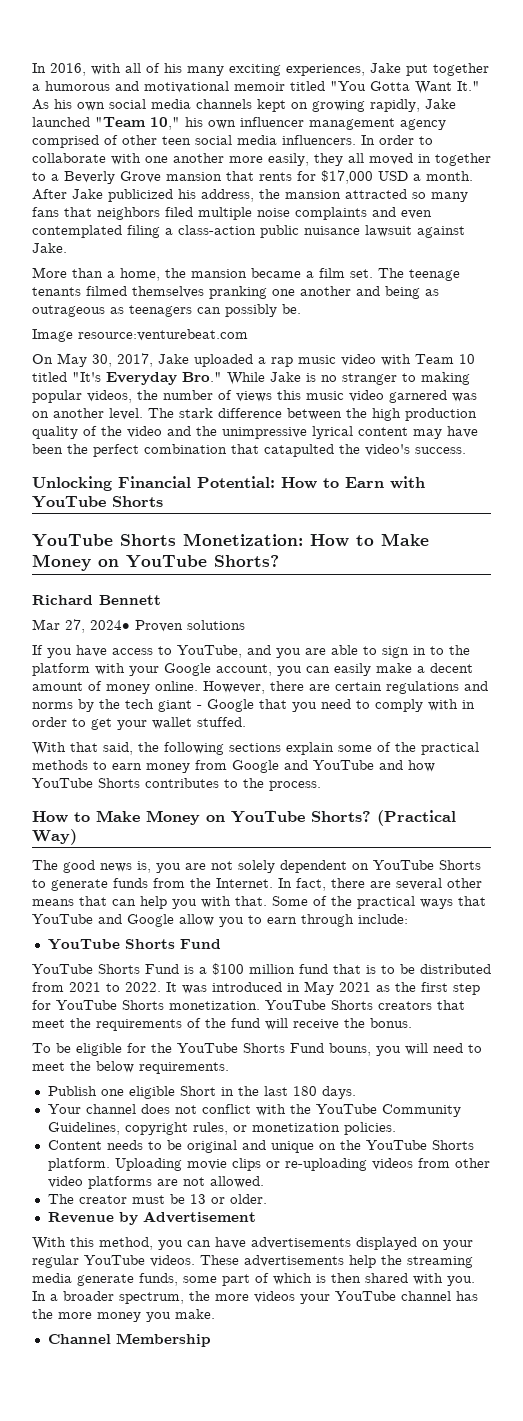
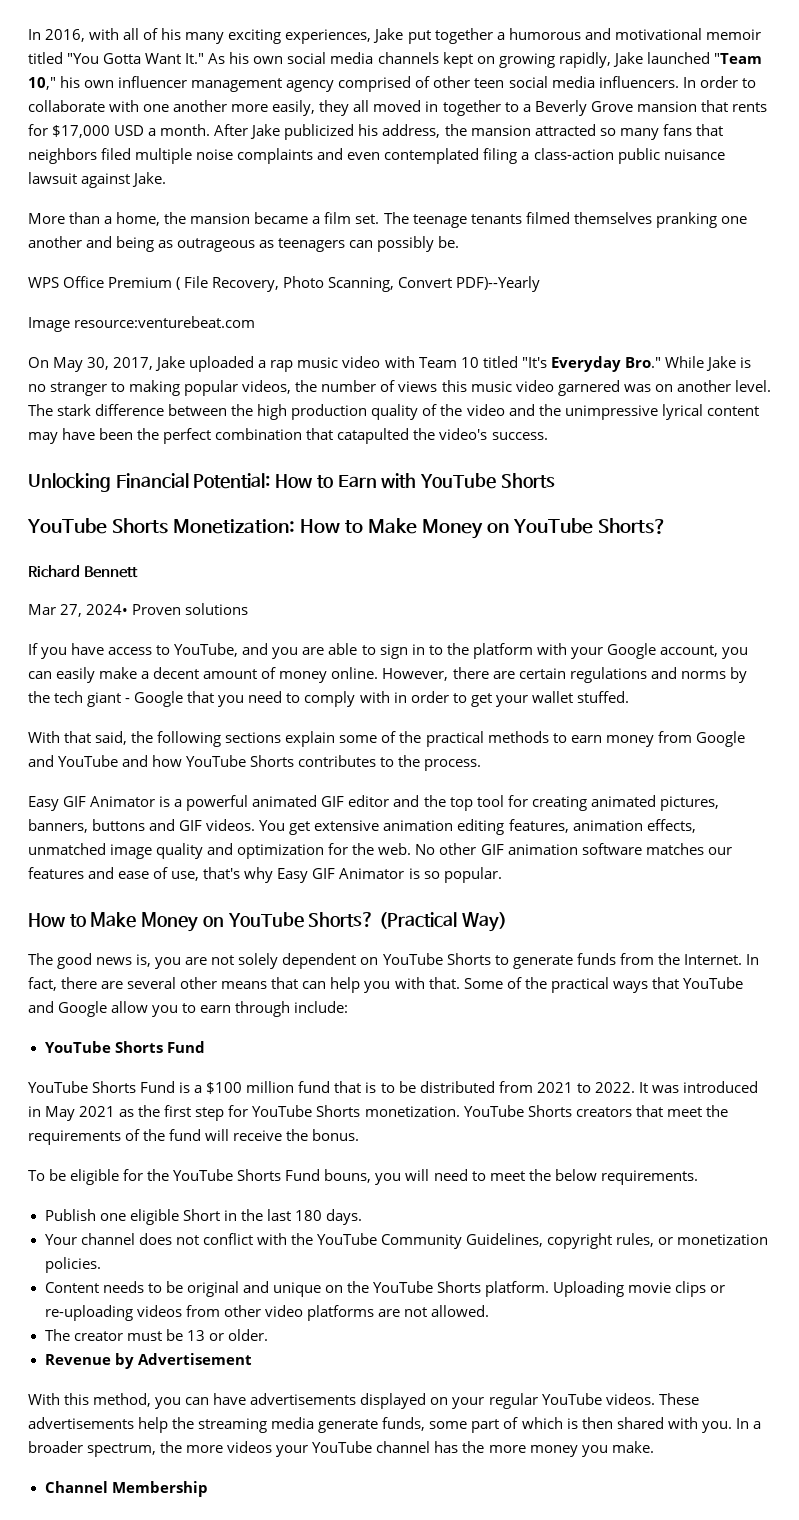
+ WPS Office Premium ( File Recovery, Photo Scanning, Convert PDF)--Yearly
+ Easy GIF Animator is a powerful animated GIF editor and the top tool for creating animated pictures, banners, buttons and GIF videos. You get extensive animation editing features, animation effects, unmatched image quality and optimization for the web. No other GIF animation software matches our features and ease of use, that's why Easy GIF Animator is so popular.

